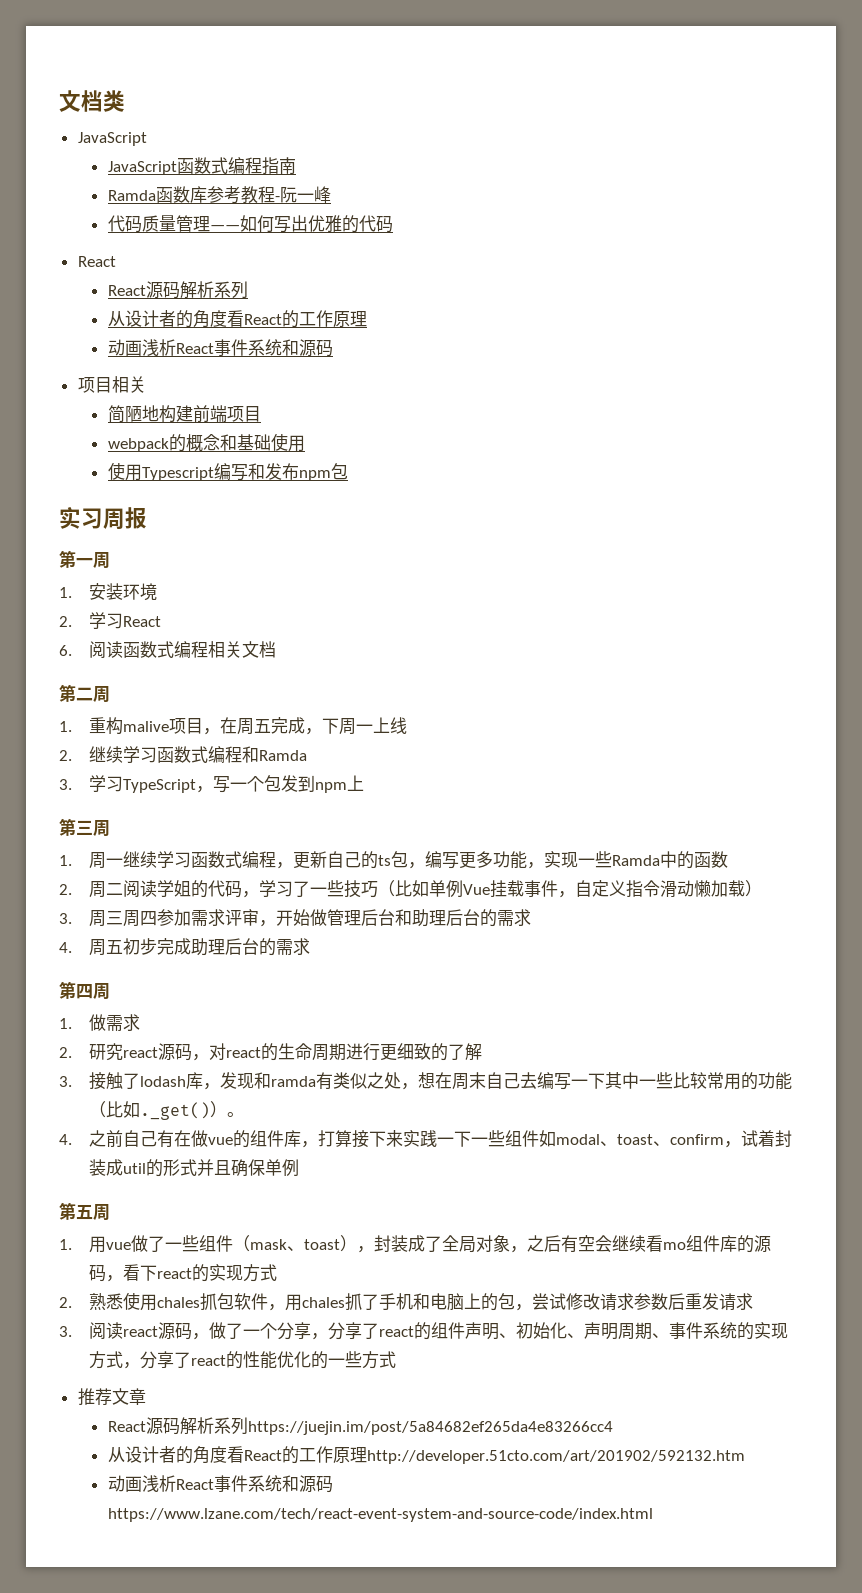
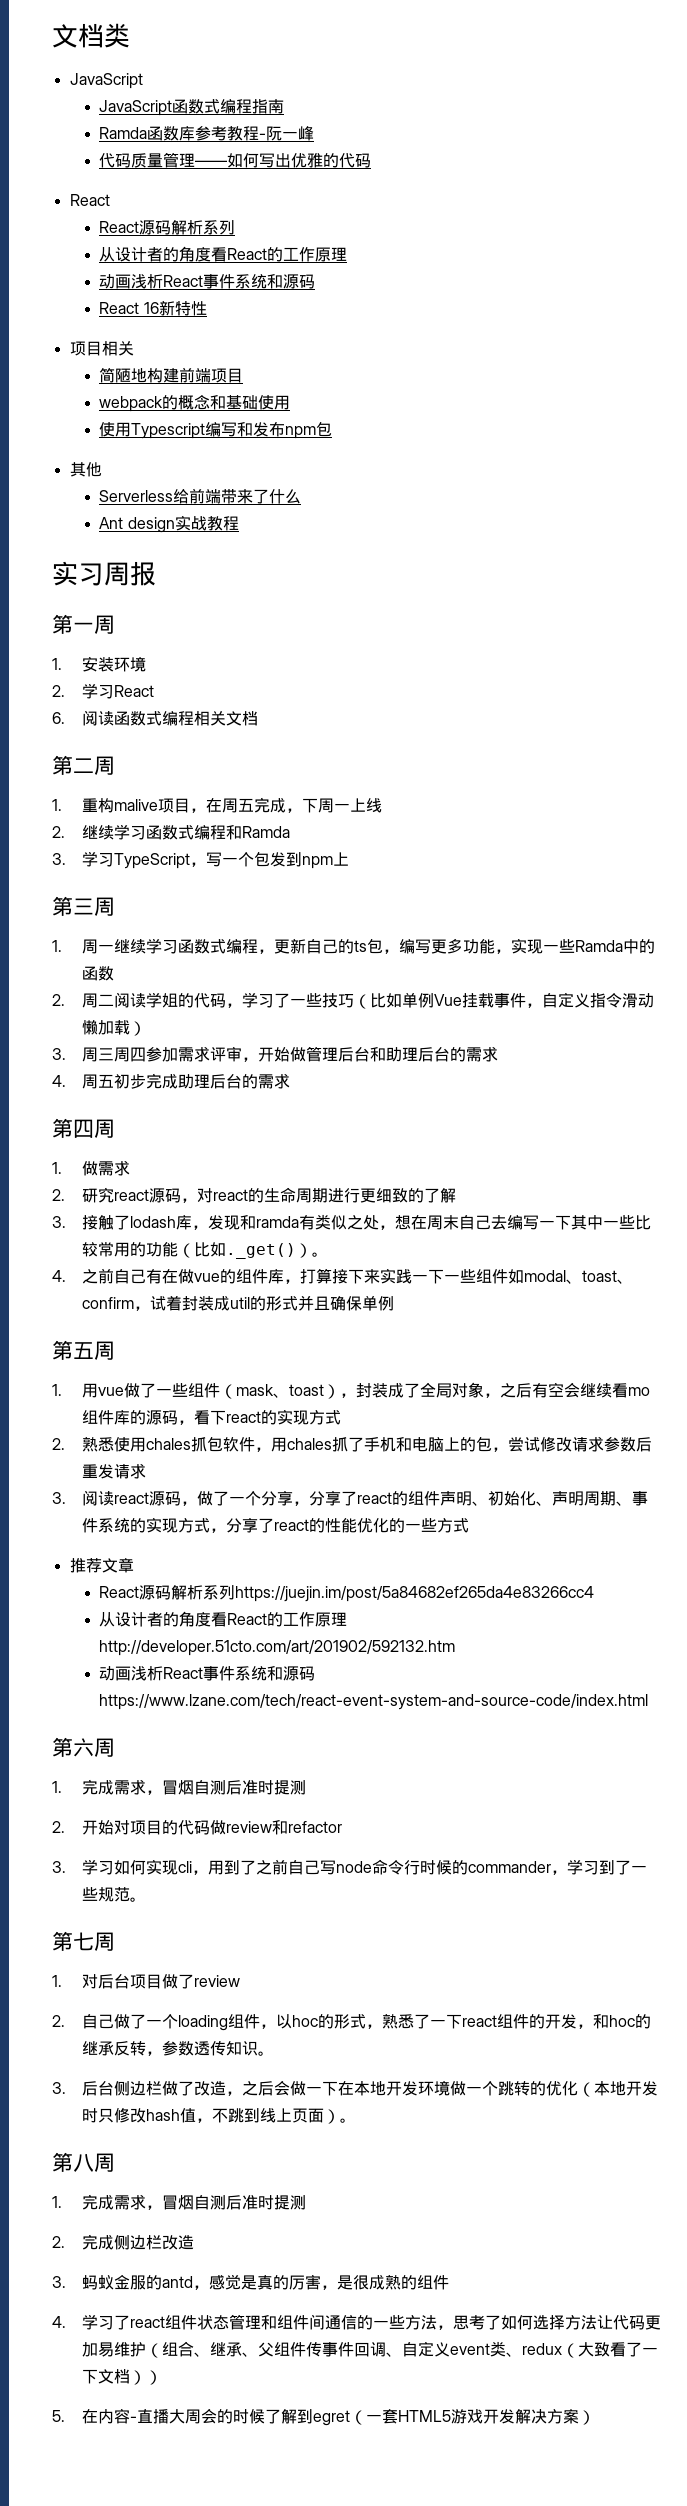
+ React 16新特性
+ 其他
+ Serverless给前端带来了什么
+ Ant design实战教程
+ 第六周
+ 1.完成需求，冒烟自测后准时提测
+ 2.开始对项目的代码做review和refactor
+ 3.学习如何实现cli，用到了之前自己写node命令行时候的commander，学习到了一些规范。
+ 第七周
+ 1.对后台项目做了review
+ 2.自己做了一个loading组件，以hoc的形式，熟悉了一下react组件的开发，和hoc的继承反转，参数透传知识。
+ 3.后台侧边栏做了改造，之后会做一下在本地开发环境做一个跳转的优化（本地开发时只修改hash值，不跳到线上页面）。
+ 第八周
+ 1.完成需求，冒烟自测后准时提测
+ 2.完成侧边栏改造
+ 3.蚂蚁金服的antd，感觉是真的厉害，是很成熟的组件
+ 4.学习了react组件状态管理和组件间通信的一些方法，思考了如何选择方法让代码更加易维护（组合、继承、父组件传事件回调、自定义event类、redux（大致看了一下文档））
+ 5.在内容-直播大周会的时候了解到egret（一套HTML5游戏开发解决方案）

